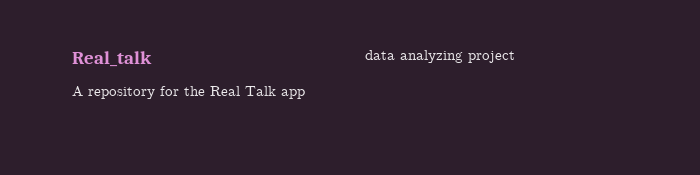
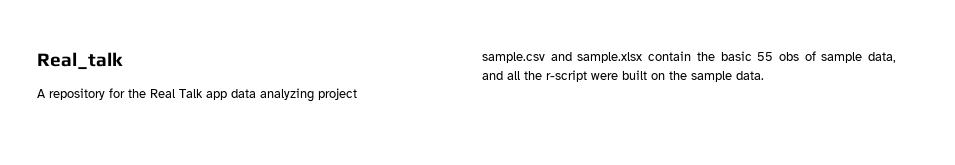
+ sample.csv and sample.xlsx contain the basic 55 obs of sample data, and all the r-script were built on the sample data.

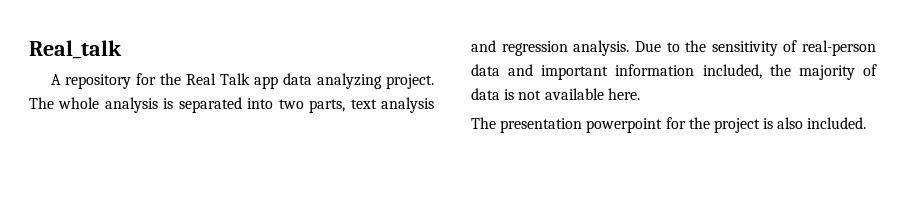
- A repository for the Real Talk app data analyzing project
- sample.csv and sample.xlsx contain the basic 55 obs of sample data, and all the r-script were built on the sample data.
+ A repository for the Real Talk app data analyzing project. The whole analysis is separated into two parts, text analysis and regression analysis. Due to the sensitivity of real-person data and important information included, the majority of data is not available here.
+ The presentation powerpoint for the project is also included.

